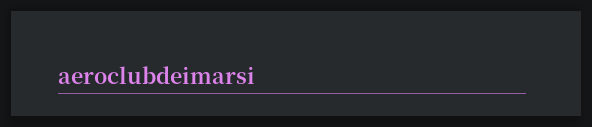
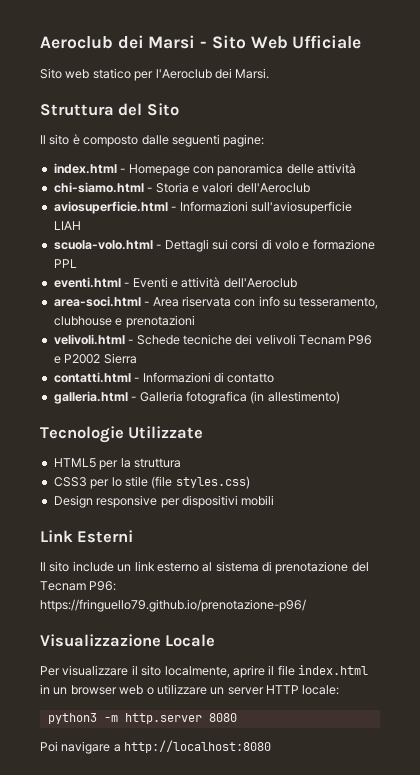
- aeroclubdeimarsi
+ Aeroclub dei Marsi - Sito Web Ufficiale
+ Sito web statico per l'Aeroclub dei Marsi.
+ Struttura del Sito
+ Il sito è composto dalle seguenti pagine:
+ index.html - Homepage con panoramica delle attività
+ chi-siamo.html - Storia e valori dell'Aeroclub
+ aviosuperficie.html - Informazioni sull'aviosuperficie LIAH
+ scuola-volo.html - Dettagli sui corsi di volo e formazione PPL
+ eventi.html - Eventi e attività dell'Aeroclub
+ area-soci.html - Area riservata con info su tesseramento, clubhouse e prenotazioni
+ velivoli.html - Schede tecniche dei velivoli Tecnam P96 e P2002 Sierra
+ contatti.html - Informazioni di contatto
+ galleria.html - Galleria fotografica (in allestimento)
+ Tecnologie Utilizzate
+ HTML5 per la struttura
+ CSS3 per lo stile (file styles.css)
+ Design responsive per dispositivi mobili
+ Link Esterni
+ Il sito include un link esterno al sistema di prenotazione del Tecnam P96: https://fringuello79.github.io/prenotazione-p96/
+ Visualizzazione Locale
+ Per visualizzare il sito localmente, aprire il file index.html in un browser web o utilizzare un server HTTP locale:
+ python3 -m http.server 8080
+ Poi navigare a http://localhost:8080

